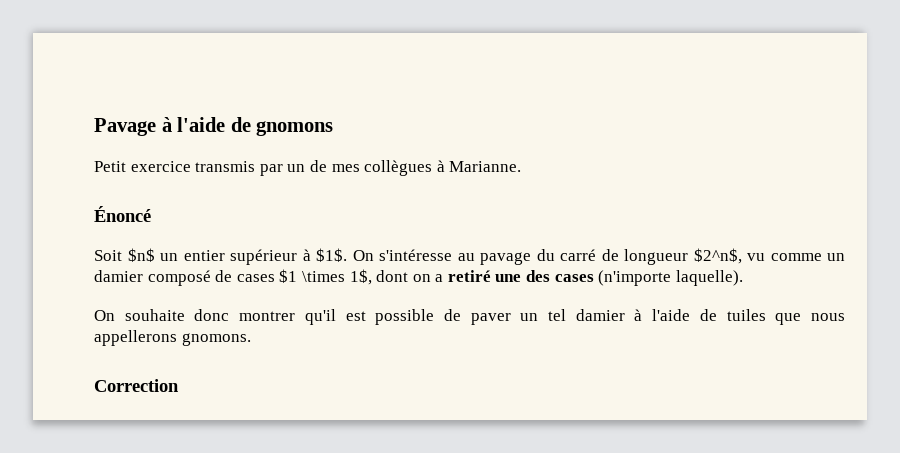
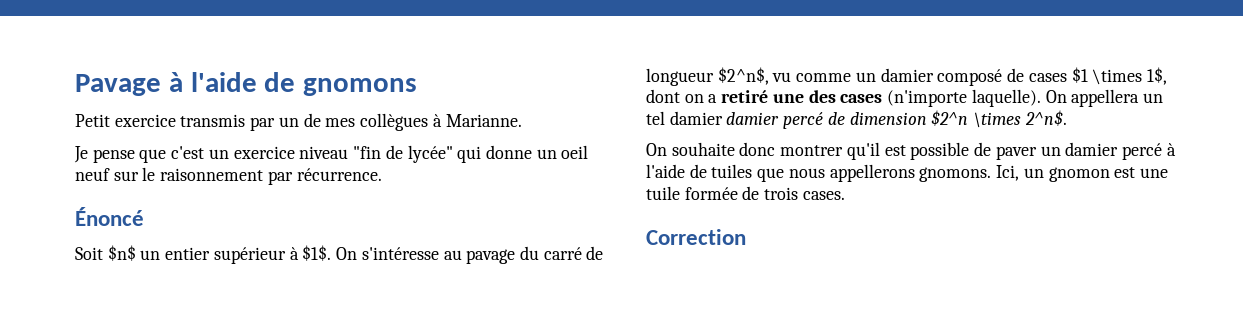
+ Je pense que c'est un exercice niveau "fin de lycée" qui donne un oeil neuf sur le raisonnement par récurrence.
+ On appellera un tel damier damier percé de dimension $2^n \times 2^n$.
- On souhaite donc montrer qu'il est possible de paver un tel damier à l'aide de tuiles que nous appellerons gnomons.
+ On souhaite donc montrer qu'il est possible de paver un damier percé à l'aide de tuiles que nous appellerons gnomons. Ici, un gnomon est une tuile formée de trois cases.

